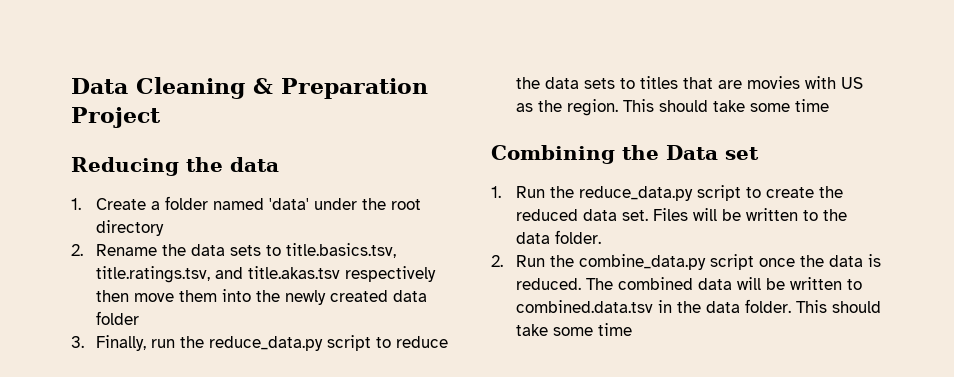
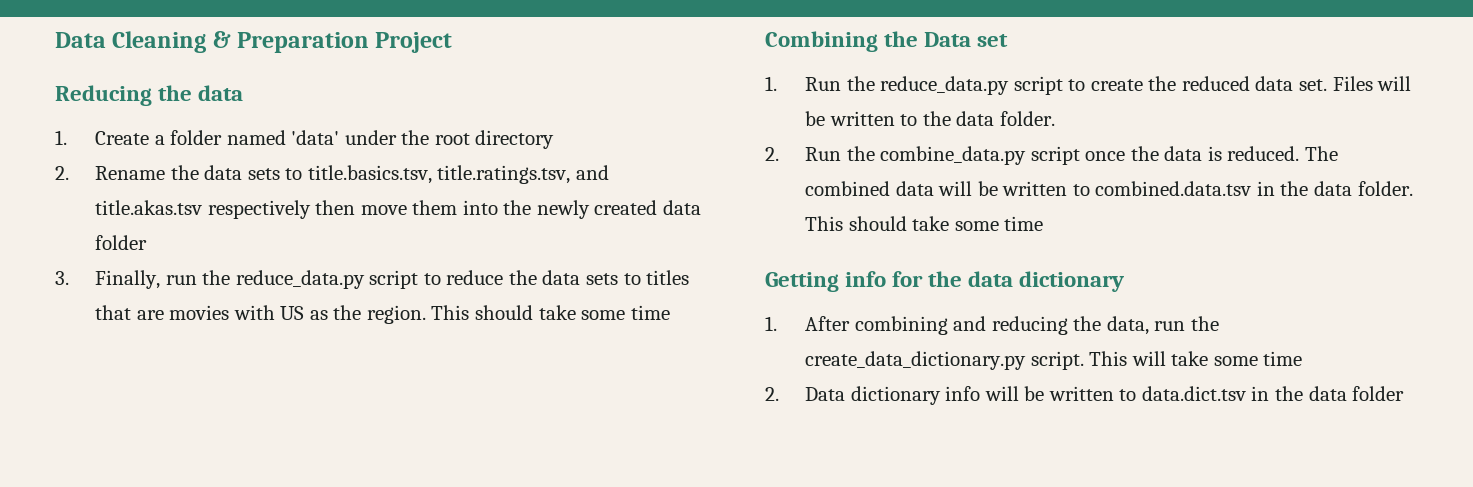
+ Getting info for the data dictionary
+ 1. After combining and reducing the data, run the create_data_dictionary.py script. This will take some time
+ 2. Data dictionary info will be written to data.dict.tsv in the data folder

